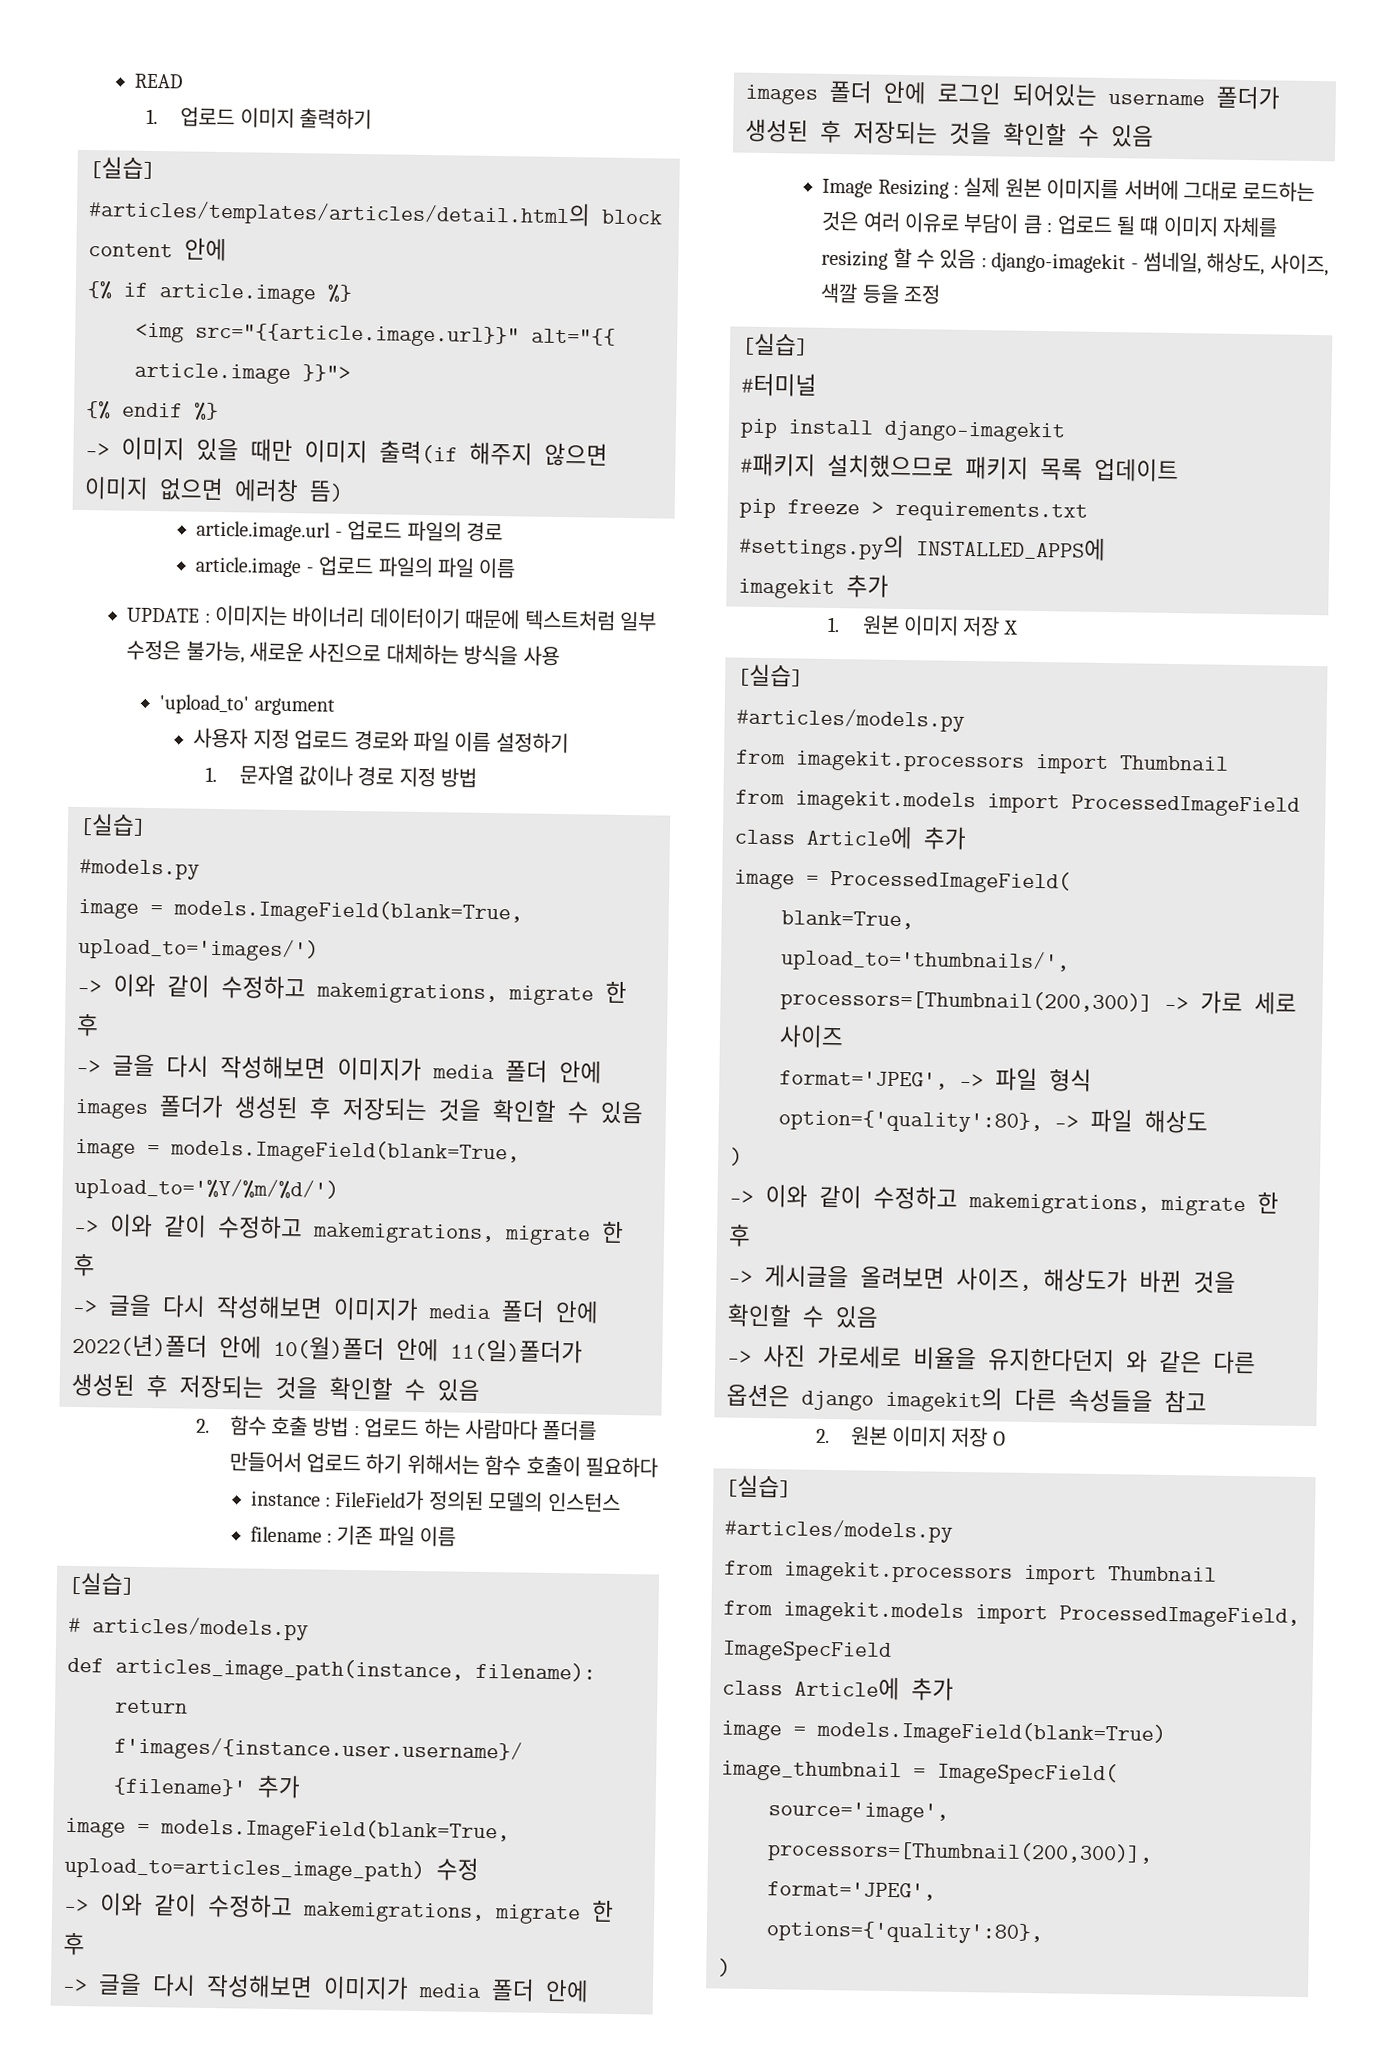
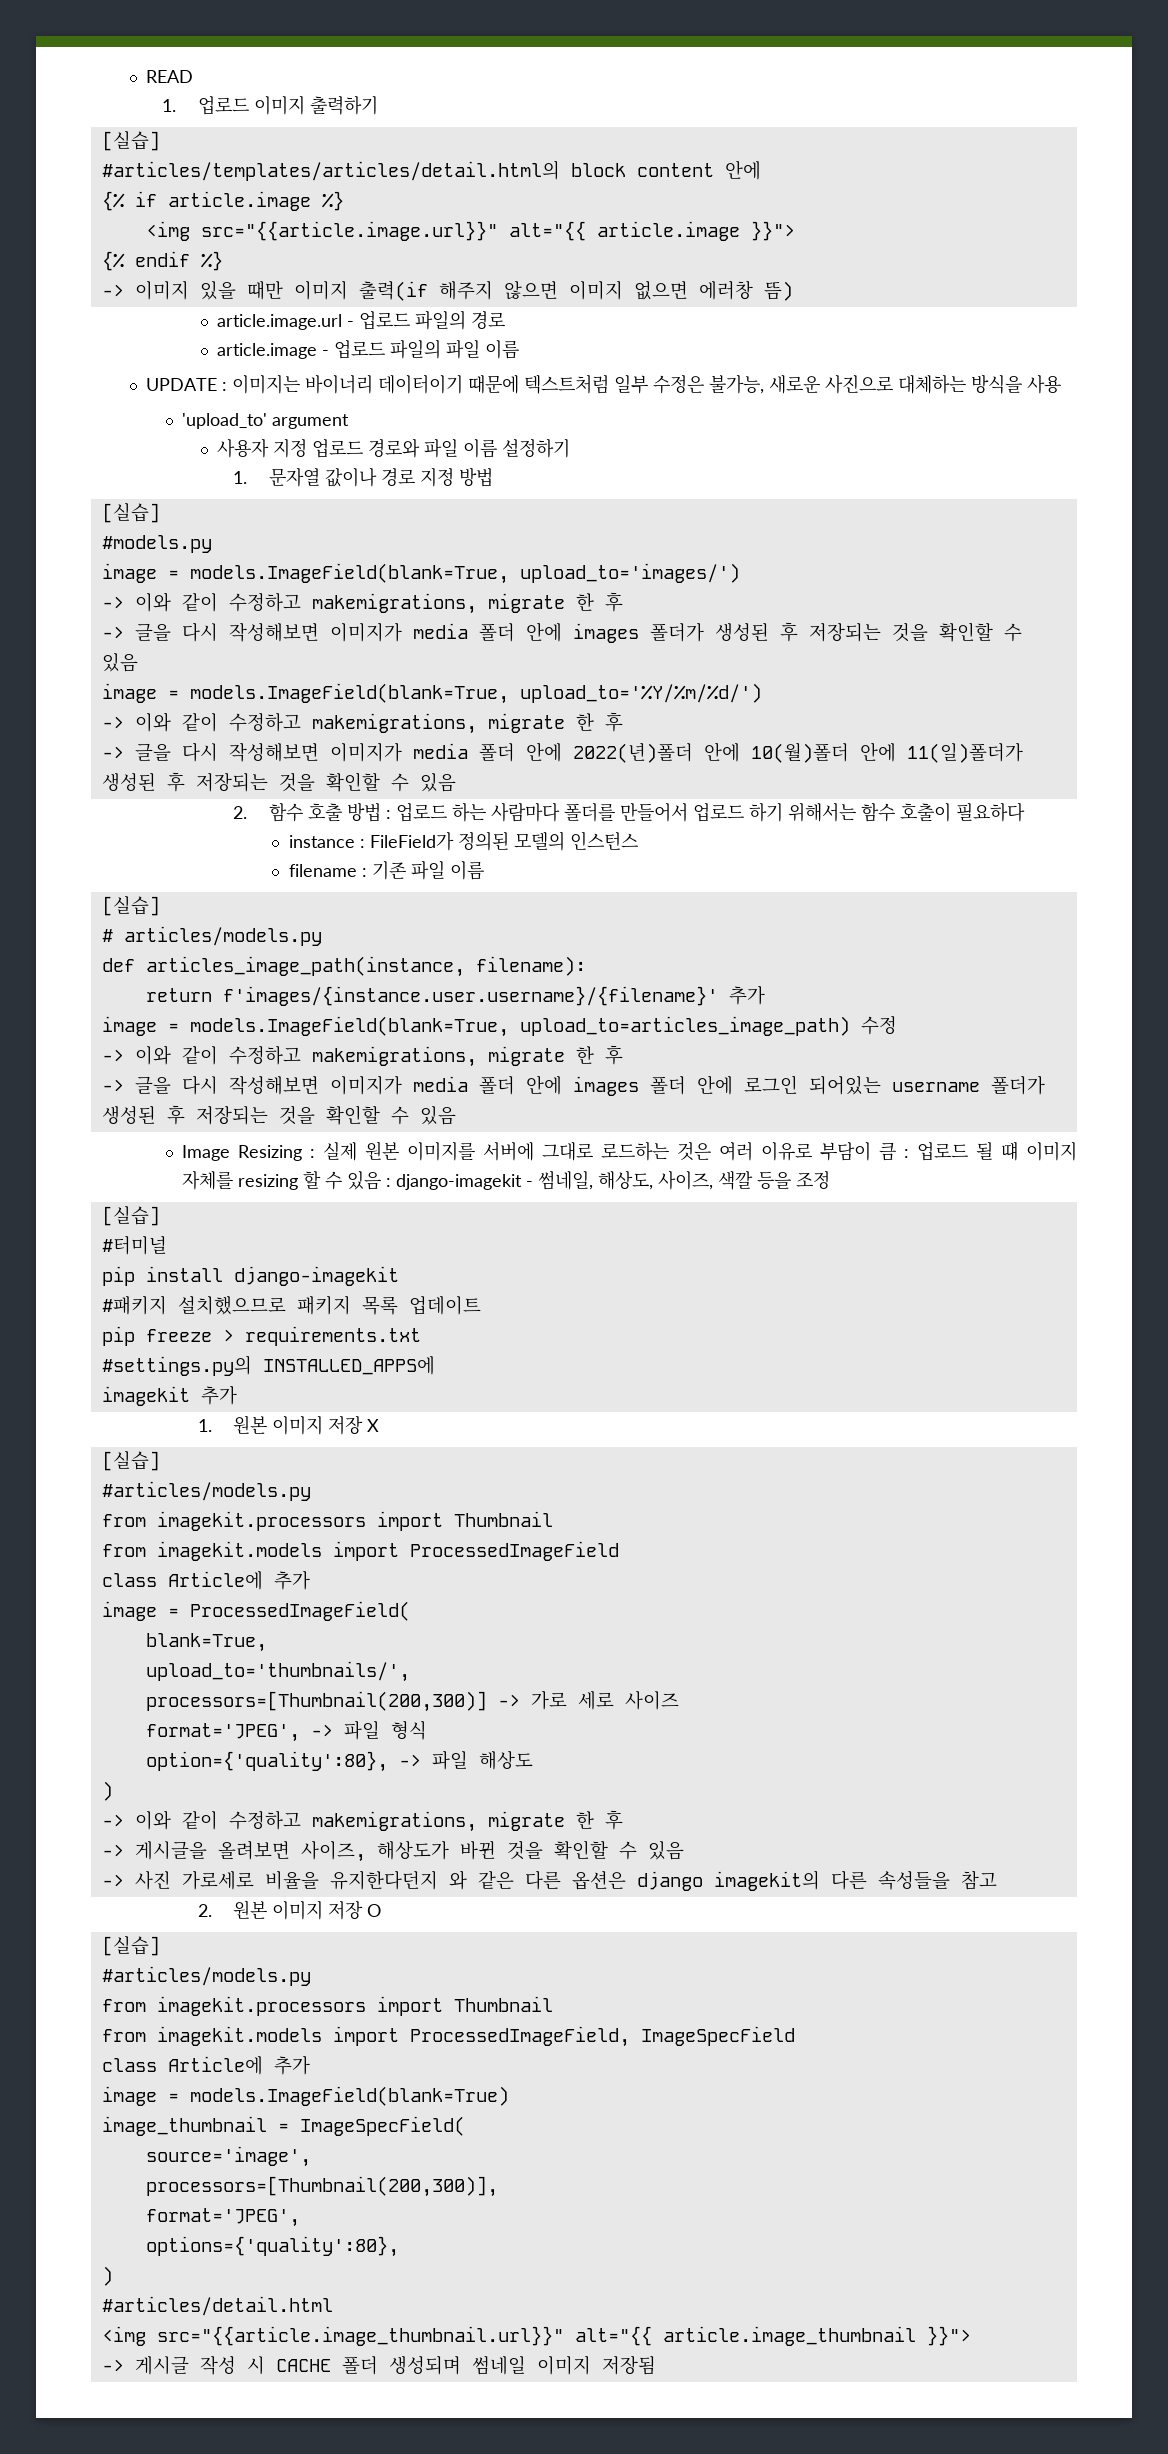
+ #articles/detail.html
+ <img src="{{article.image_thumbnail.url}}" alt="{{ article.image_thumbnail }}">
+ -> 게시글 작성 시 CACHE 폴더 생성되며 썸네일 이미지 저장됨

